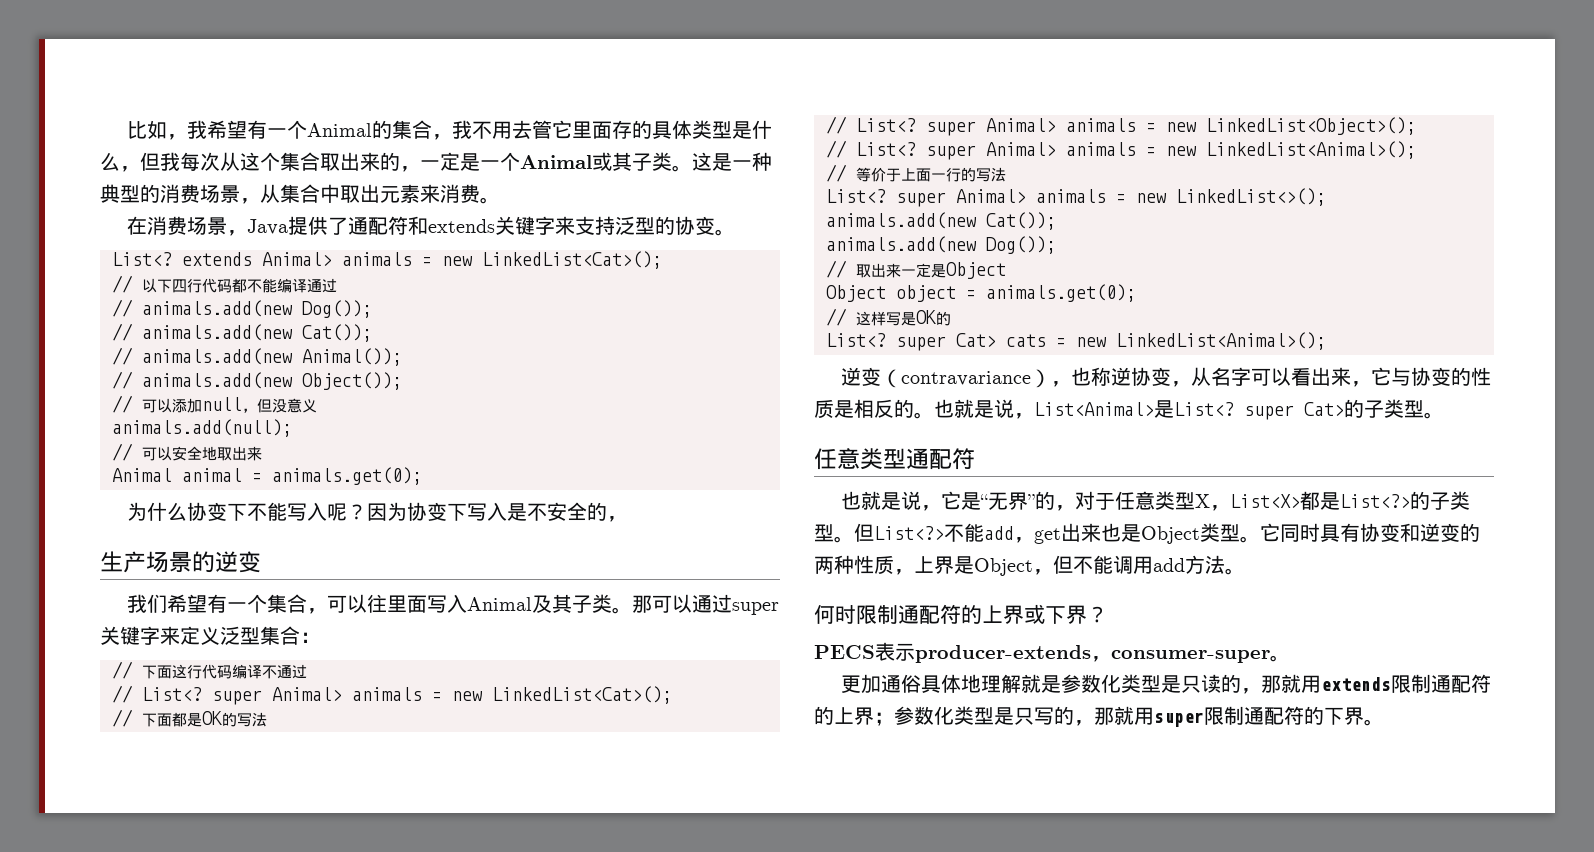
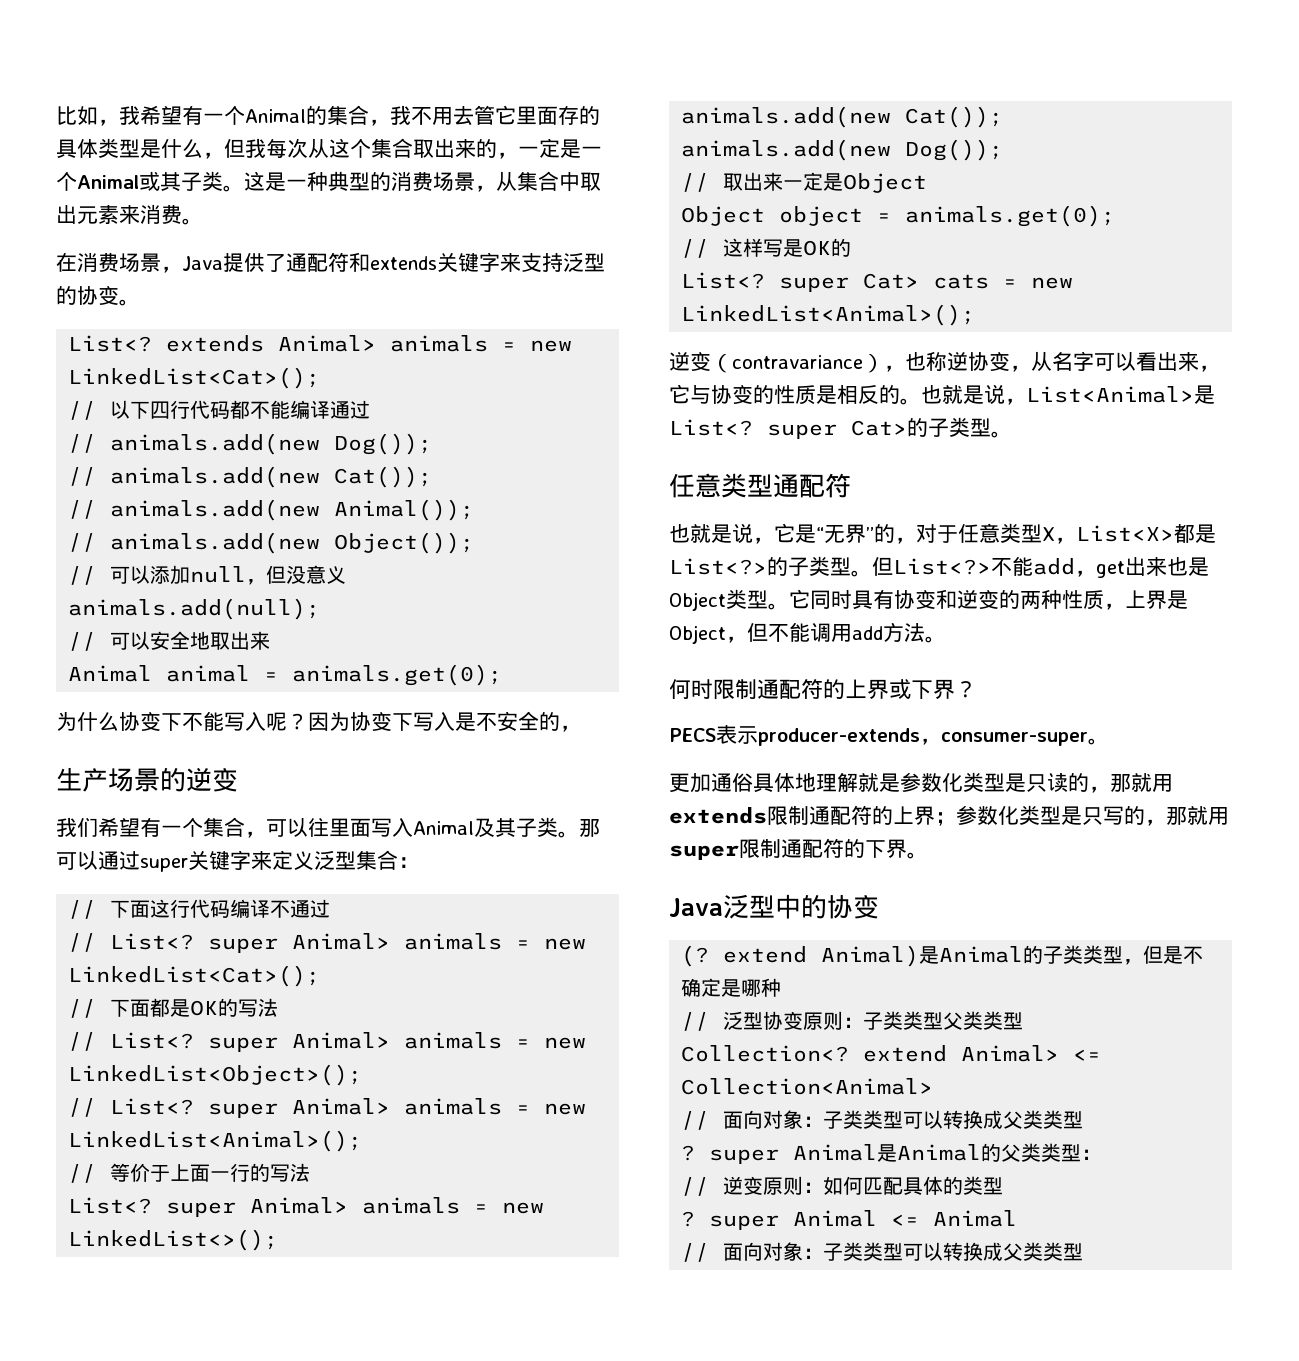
+ Java泛型中的协变
+ (? extend Animal)是Animal的子类类型，但是不确定是哪种
+ // 泛型协变原则：子类类型父类类型
+ Collection<? extend Animal> <= Collection<Animal>
+ // 面向对象：子类类型可以转换成父类类型
+ ? super Animal是Animal的父类类型：
+ // 逆变原则：如何匹配具体的类型
+ ? super Animal <= Animal
+ // 面向对象：子类类型可以转换成父类类型

